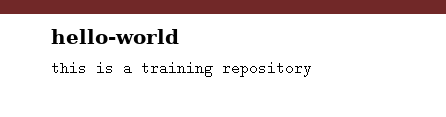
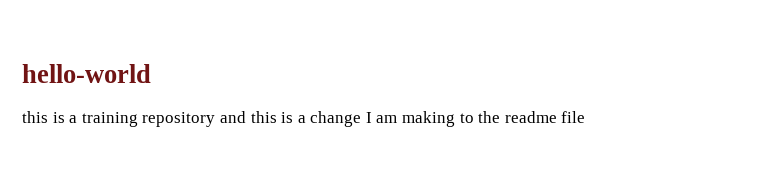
- this is a training repository
+ this is a training repository and this is a change I am making to the readme file

